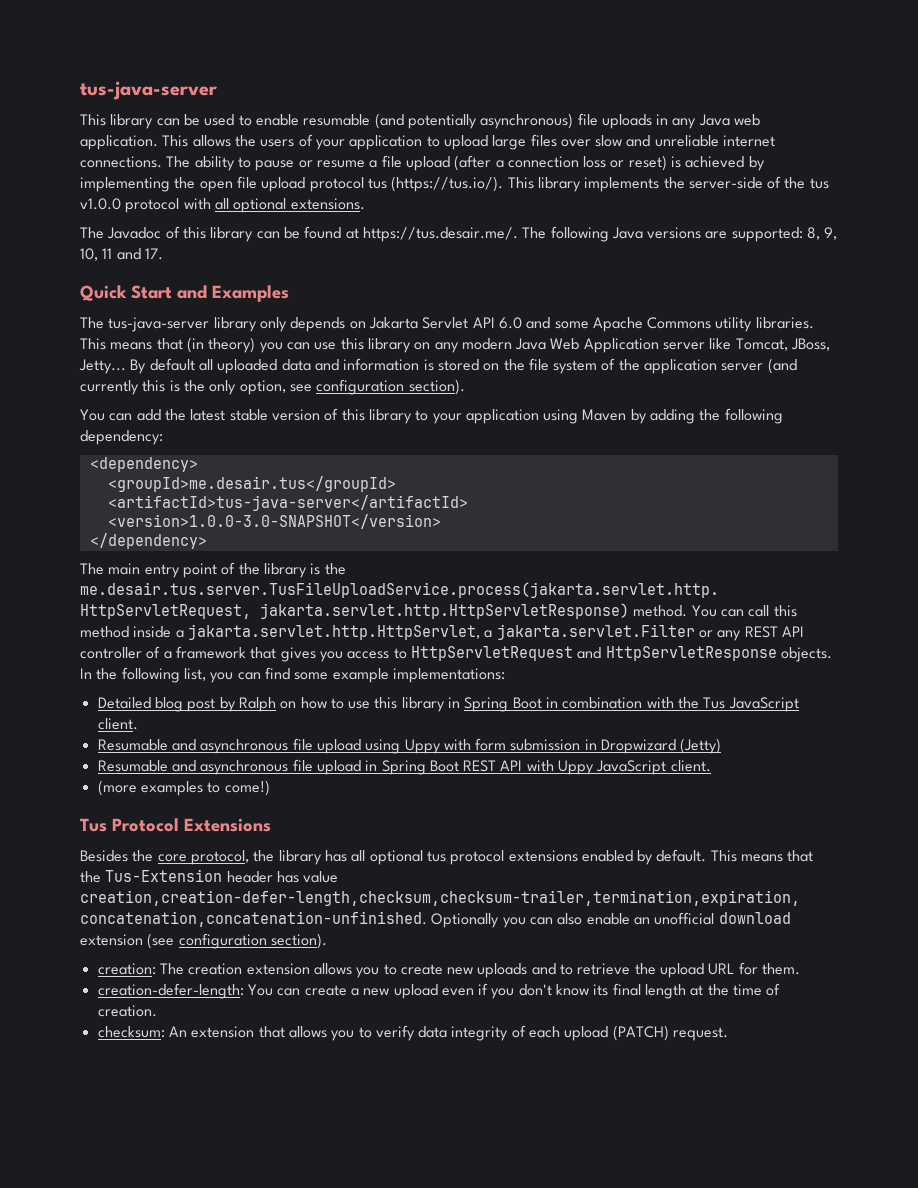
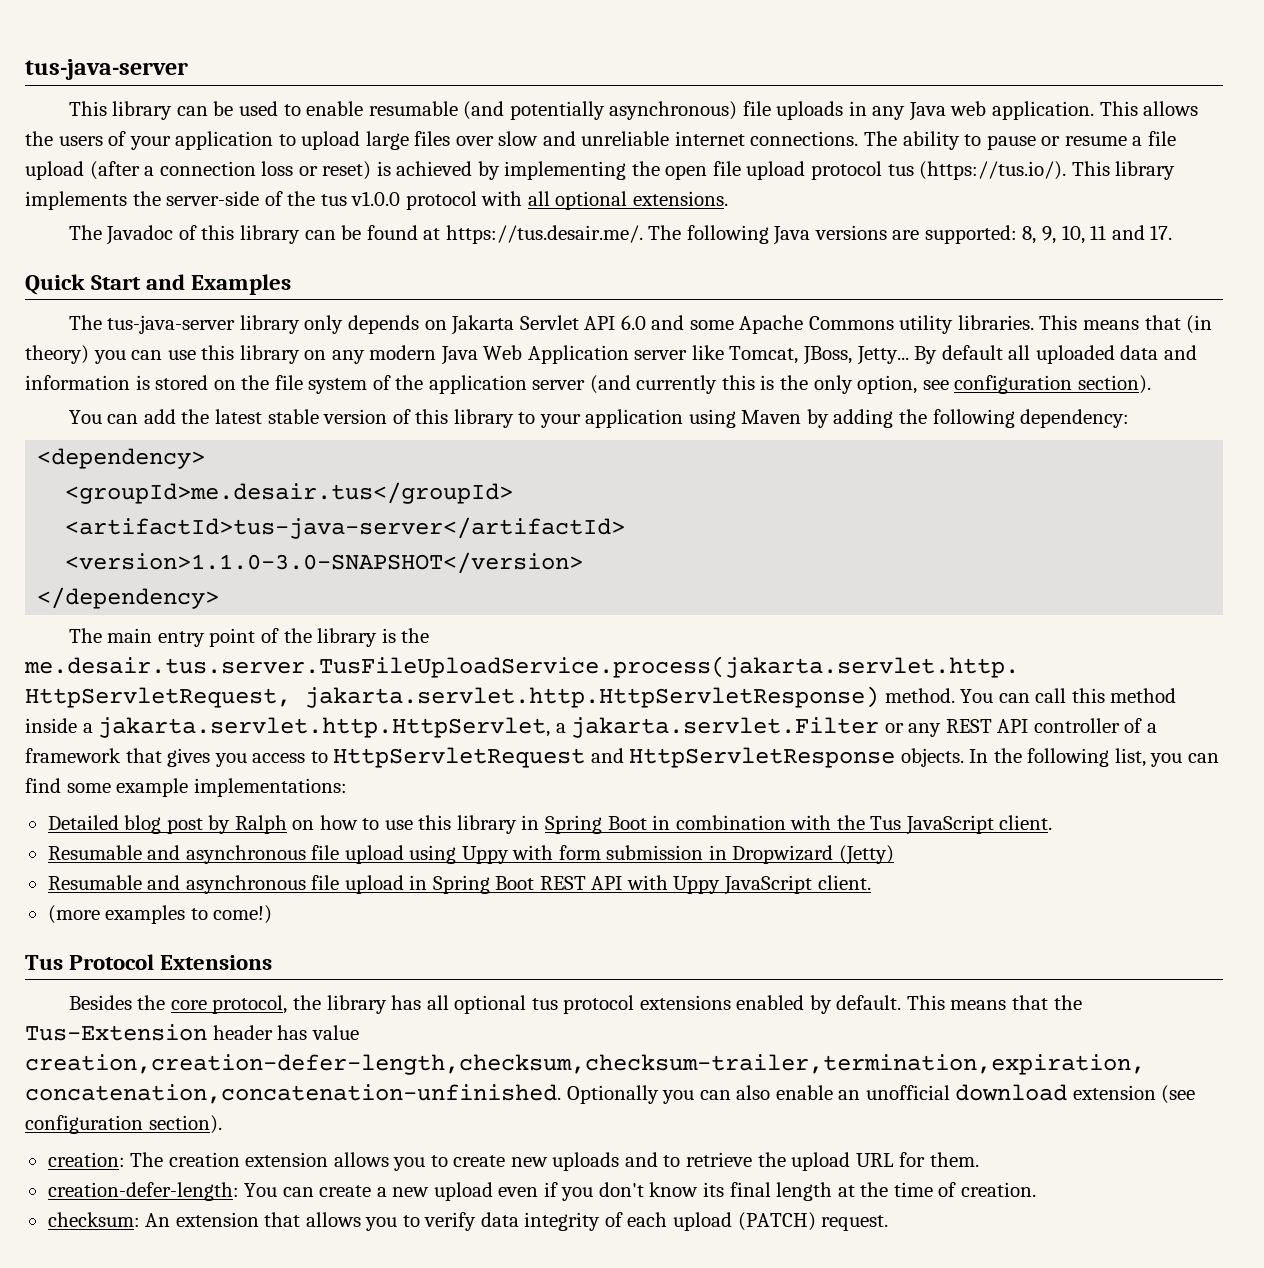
- <version>1.0.0-3.0-SNAPSHOT</version>
+ <version>1.1.0-3.0-SNAPSHOT</version>

